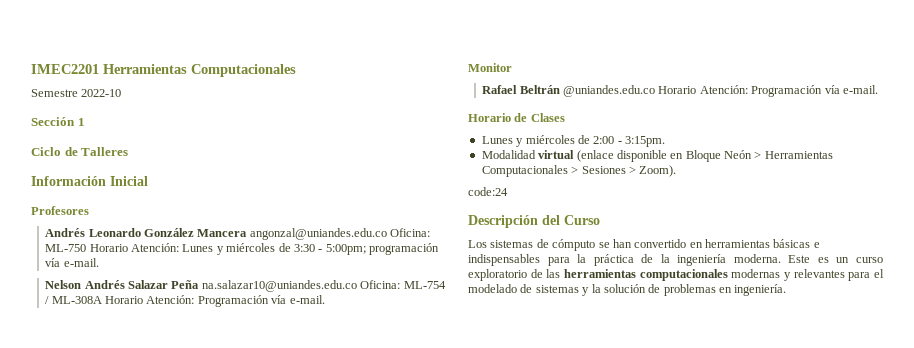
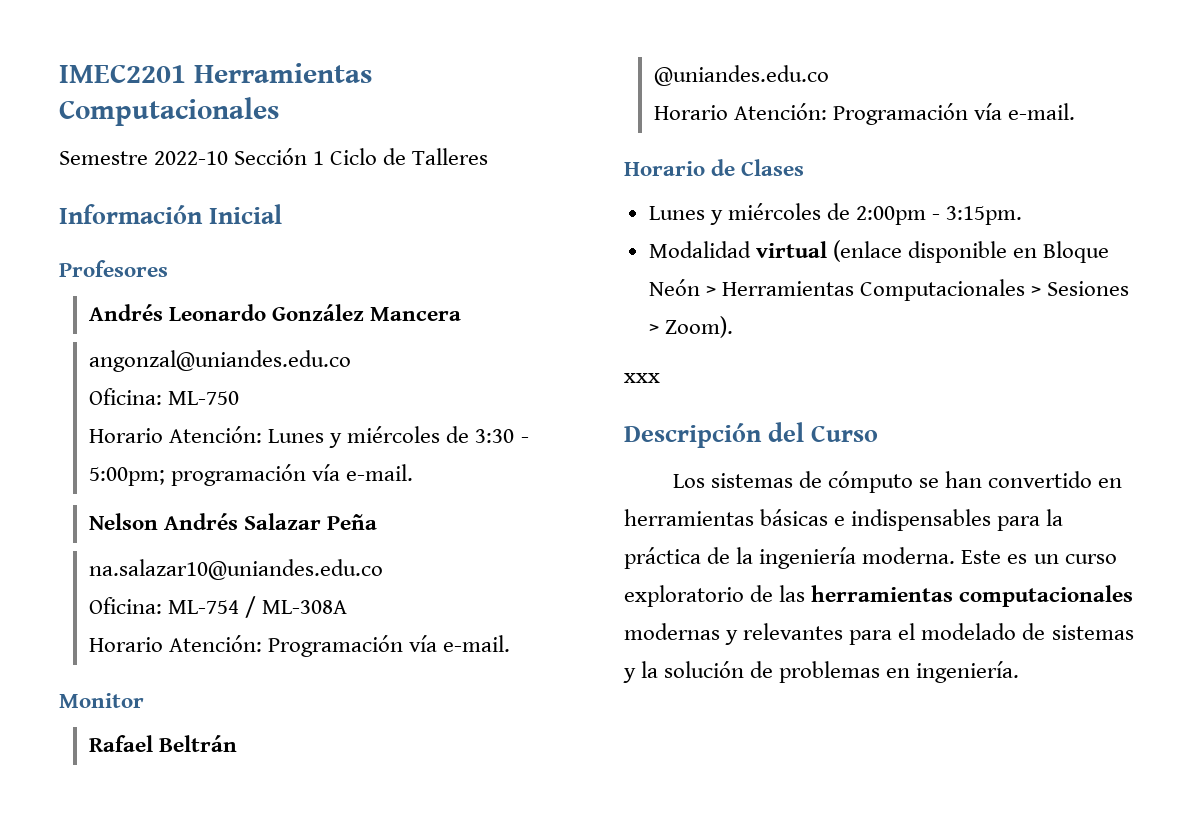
- Semestre 2022-10
- Sección 1
- Ciclo de Talleres
+ Semestre 2022-10 Sección 1 Ciclo de Talleres
- Andrés Leonardo González Mancera angonzal@uniandes.edu.co Oficina: ML-750 Horario Atención: Lunes y miércoles de 3:30 - 5:00pm; programación vía e-mail.
+ Andrés Leonardo González Mancera
+ angonzal@uniandes.edu.co
+ Oficina: ML-750
+ Horario Atención: Lunes y miércoles de 3:30 - 5:00pm; programación vía e-mail.
- Nelson Andrés Salazar Peña na.salazar10@uniandes.edu.co Oficina: ML-754 / ML-308A Horario Atención: Programación vía e-mail.
+ Nelson Andrés Salazar Peña
+ na.salazar10@uniandes.edu.co
+ Oficina: ML-754 / ML-308A
+ Horario Atención: Programación vía e-mail.
- Rafael Beltrán @uniandes.edu.co Horario Atención: Programación vía e-mail.
+ Rafael Beltrán
+ @uniandes.edu.co
+ Horario Atención: Programación vía e-mail.
- Lunes y miércoles de 2:00 - 3:15pm.
+ Lunes y miércoles de 2:00pm - 3:15pm.
- code:24
+ xxx

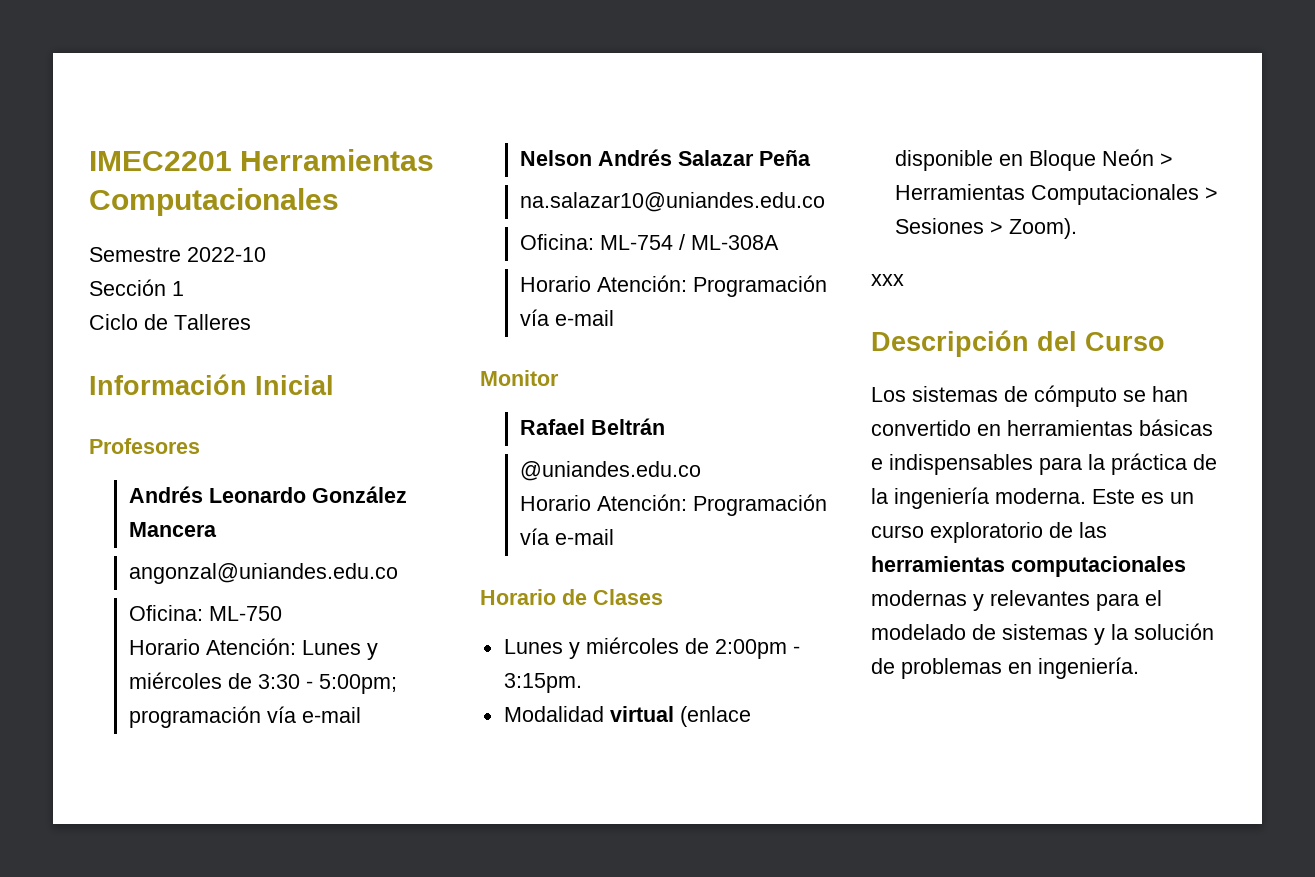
- Semestre 2022-10 Sección 1 Ciclo de Talleres
+ Semestre 2022-10
+ Sección 1
+ Ciclo de Talleres
- Horario Atención: Lunes y miércoles de 3:30 - 5:00pm; programación vía e-mail.
+ Horario Atención: Lunes y miércoles de 3:30 - 5:00pm; programación vía e-mail
  Oficina: ML-754 / ML-308A
- Horario Atención: Programación vía e-mail.
+ Horario Atención: Programación vía e-mail
  @uniandes.edu.co
- Horario Atención: Programación vía e-mail.
+ Horario Atención: Programación vía e-mail

